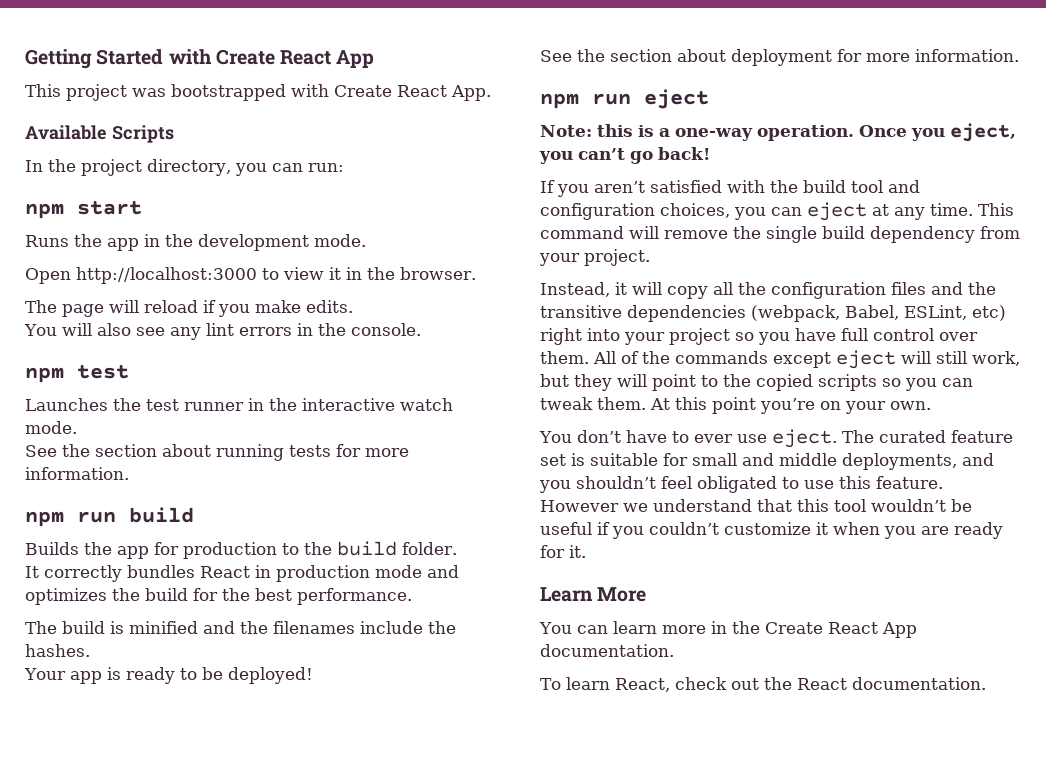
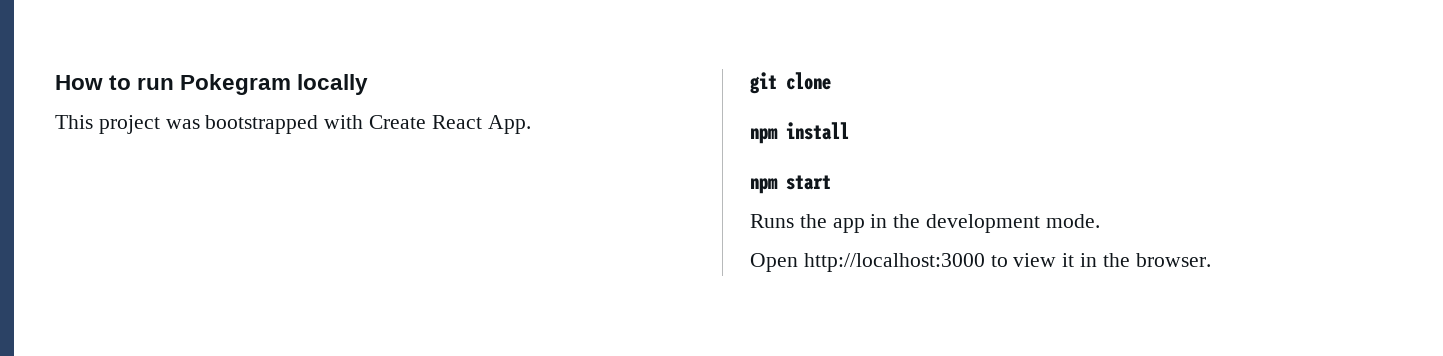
- Getting Started with Create React App
+ How to run Pokegram locally
- Available Scripts
- In the project directory, you can run:
+ git clone
+ npm install
- The page will reload if you make edits.
- You will also see any lint errors in the console.
- npm test
- Launches the test runner in the interactive watch mode.
- See the section about running tests for more information.
- npm run build
- Builds the app for production to the build folder.
- It correctly bundles React in production mode and optimizes the build for the best performance.
- The build is minified and the filenames include the hashes.
- Your app is ready to be deployed!
- See the section about deployment for more information.
- npm run eject
- Note: this is a one-way operation. Once you eject, you can’t go back!
- If you aren’t satisfied with the build tool and configuration choices, you can eject at any time. This command will remove the single build dependency from your project.
- Instead, it will copy all the configuration files and the transitive dependencies (webpack, Babel, ESLint, etc) right into your project so you have full control over them. All of the commands except eject will still work, but they will point to the copied scripts so you can tweak them. At this point you’re on your own.
- You don’t have to ever use eject. The curated feature set is suitable for small and middle deployments, and you shouldn’t feel obligated to use this feature. However we understand that this tool wouldn’t be useful if you couldn’t customize it when you are ready for it.
- Learn More
- You can learn more in the Create React App documentation.
- To learn React, check out the React documentation.

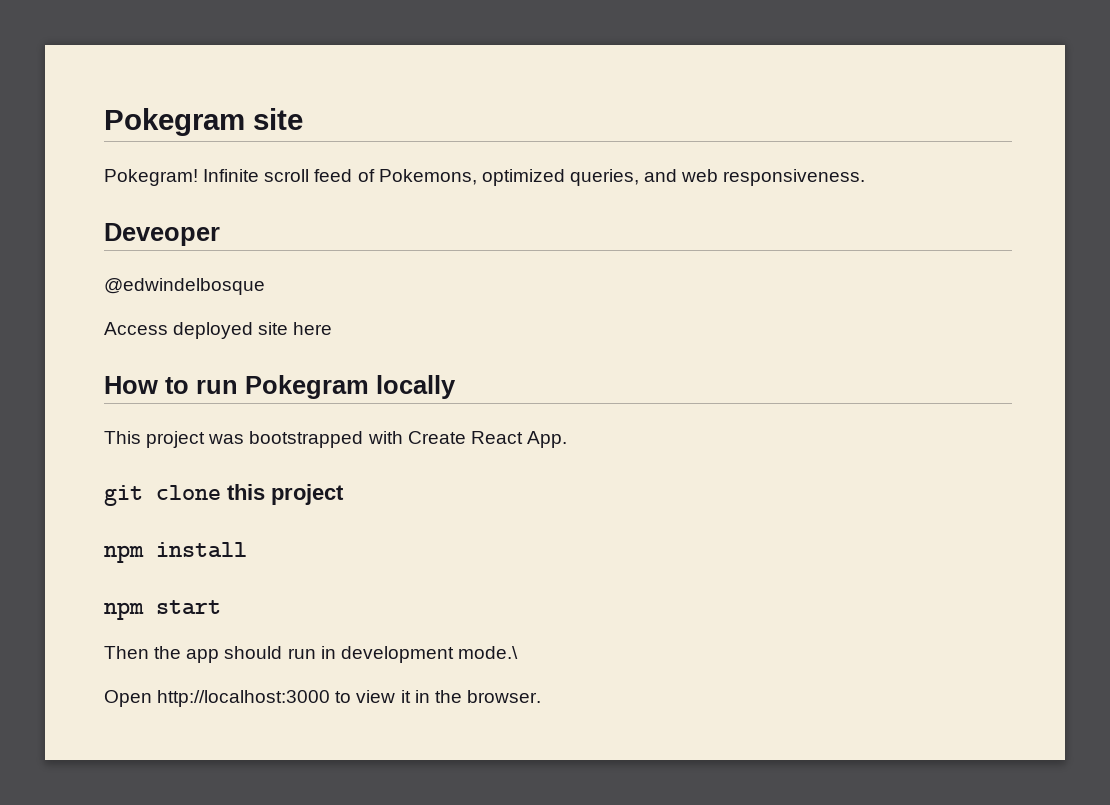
+ Pokegram site
+ Pokegram! Infinite scroll feed of Pokemons, optimized queries, and web responsiveness.
+ Deveoper
+ @edwindelbosque
+ Access deployed site here
- git clone
+ git clone this project
- Runs the app in the development mode.
+ Then the app should run in development mode.\

